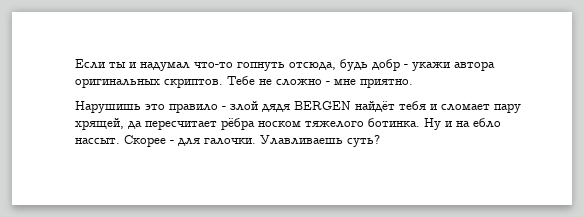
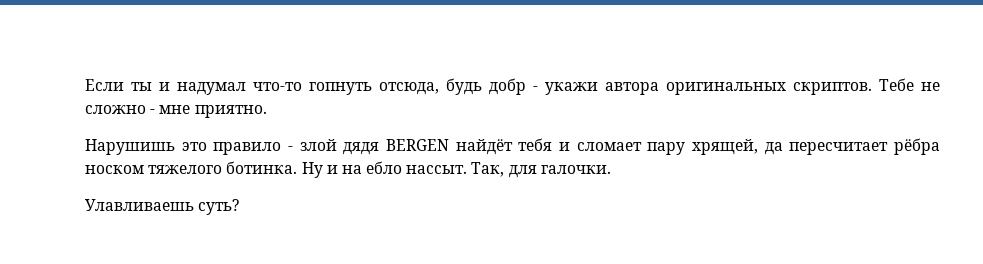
- Скорее - для галочки. Улавливаешь суть?
+ Так, для галочки.
+ Улавливаешь суть?

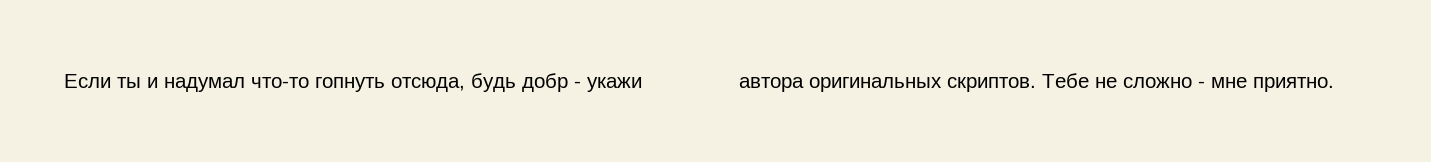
- Нарушишь это правило - злой дядя BERGEN найдёт тебя и сломает пару хрящей, да пересчитает рёбра носком тяжелого ботинка. Ну и на ебло нассыт. Так, для галочки.
- Улавливаешь суть?

